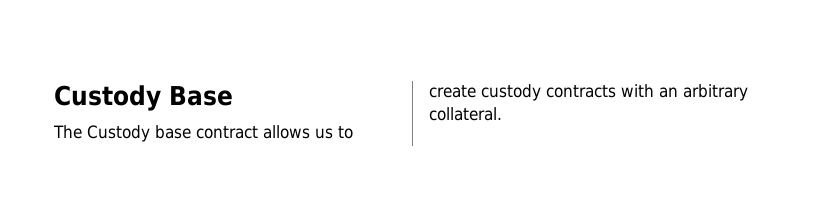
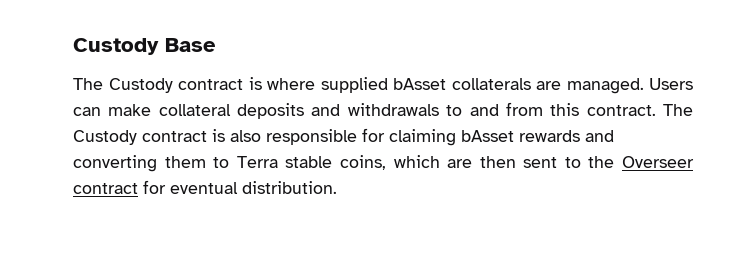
- The Custody base contract allows us to create custody contracts with an arbitrary collateral.
+ The Custody contract is where supplied bAsset collaterals are managed. Users can make collateral deposits and withdrawals to and from this contract. The Custody contract is also responsible for claiming bAsset rewards and converting them to Terra stable coins, which are then sent to the Overseer contract for eventual distribution.

